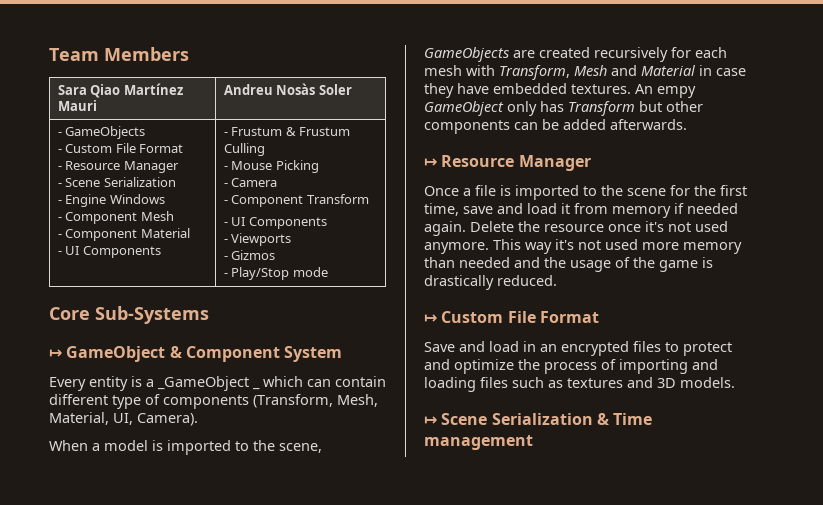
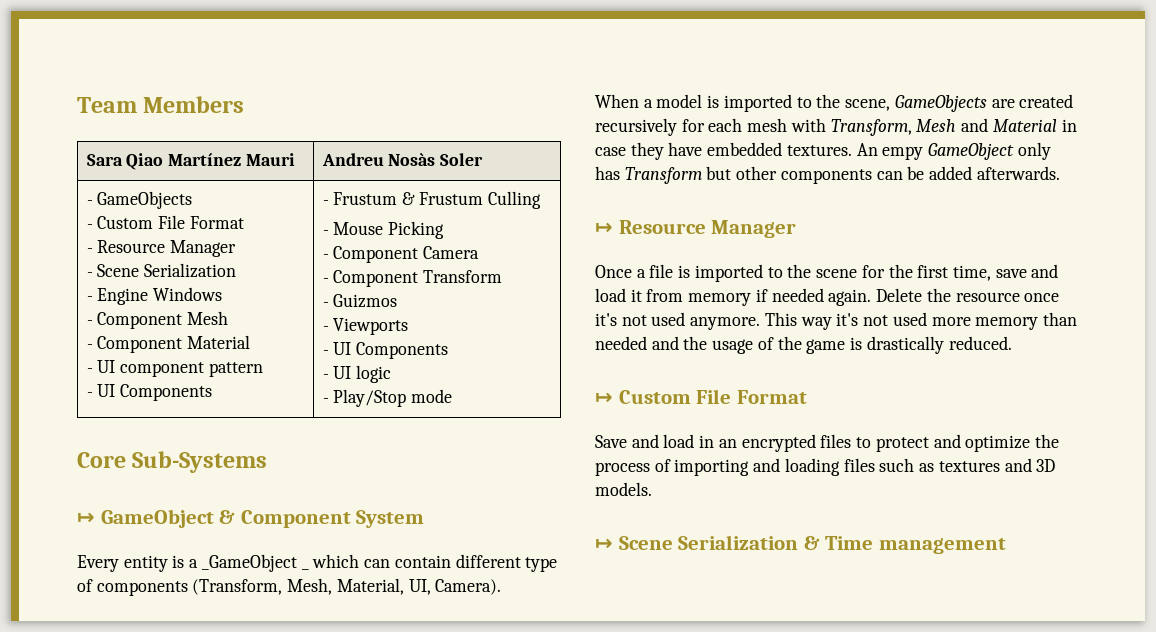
+ - UI component pattern
- - Camera
+ - Component Camera
  - Component Transform
- - UI Components
+ - Guizmos
  - Viewports
- - Gizmos
+ - UI Components
+ - UI logic

